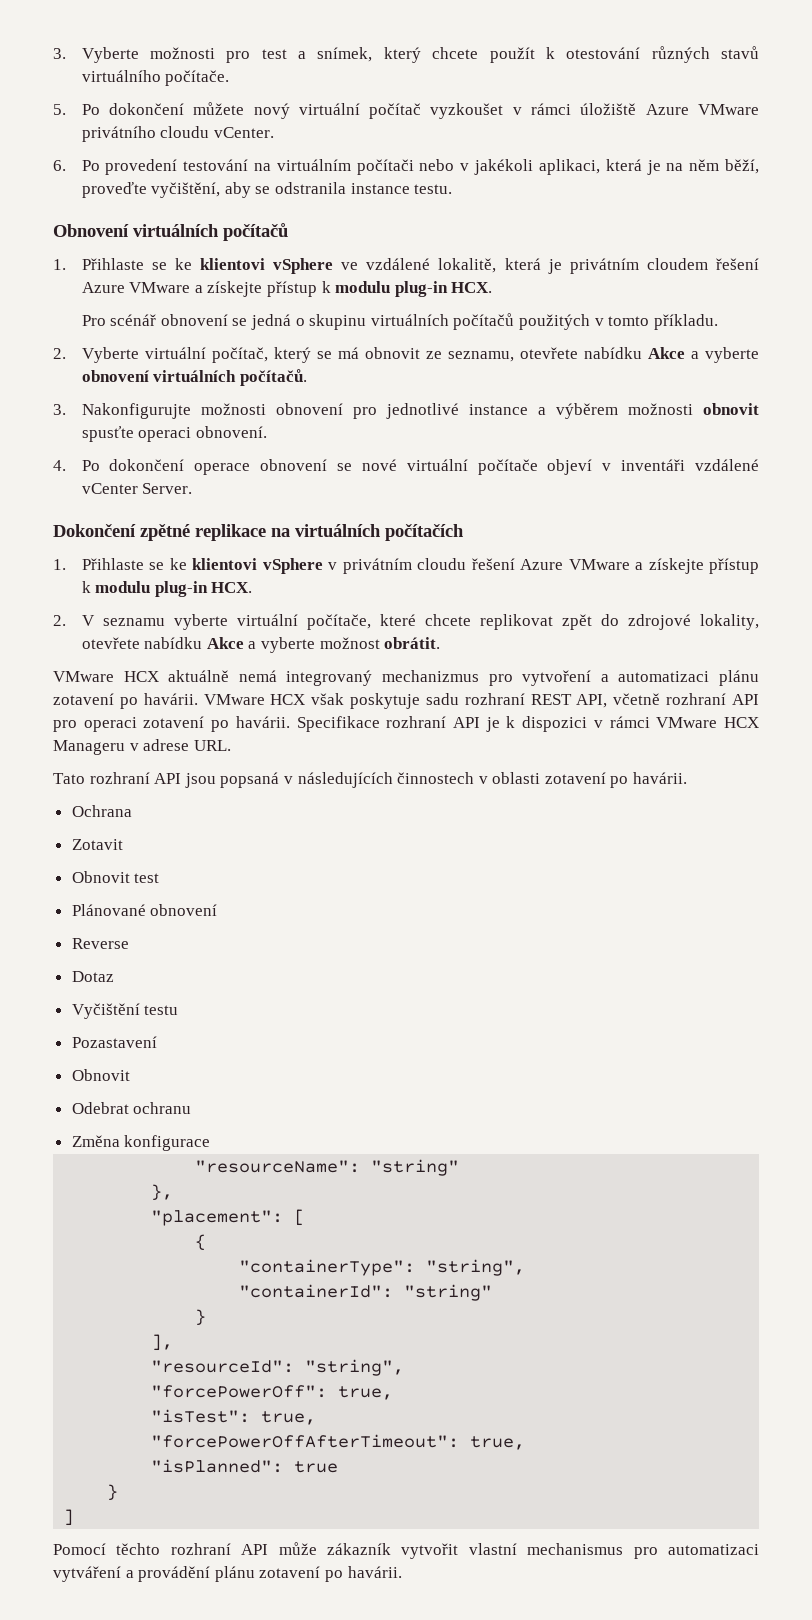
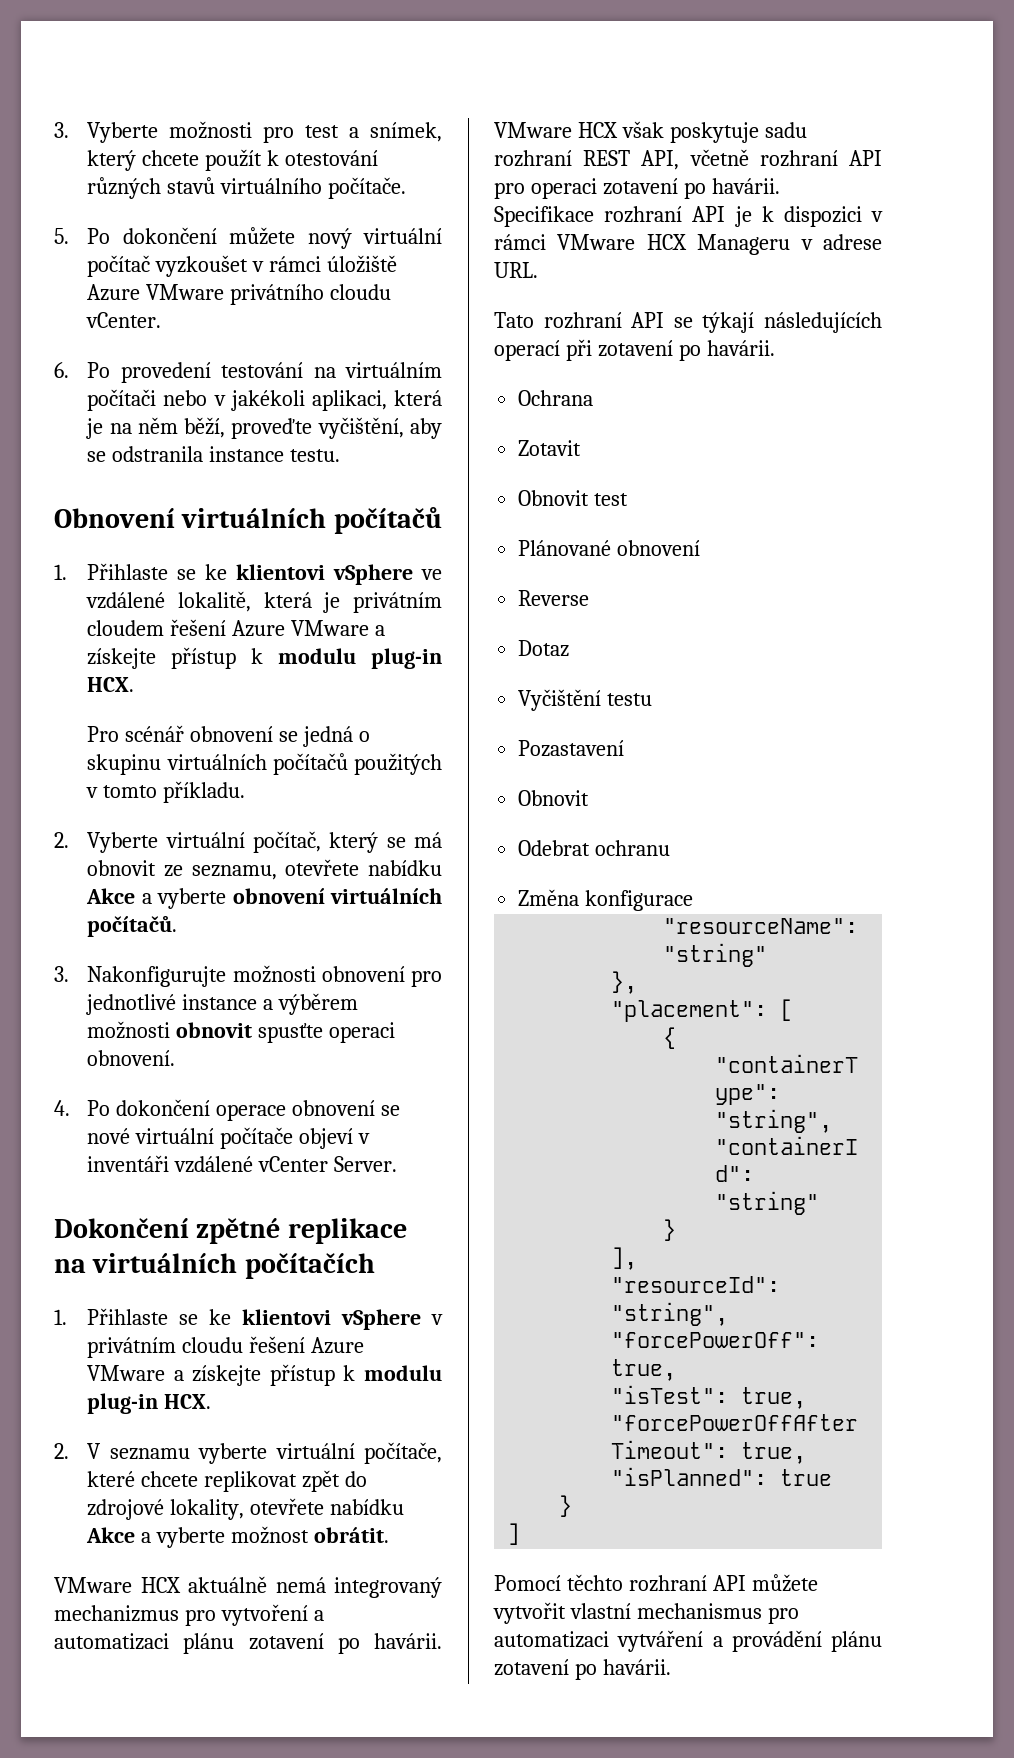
- Tato rozhraní API jsou popsaná v následujících činnostech v oblasti zotavení po havárii.
+ Tato rozhraní API se týkají následujících operací při zotavení po havárii.
- Pomocí těchto rozhraní API může zákazník vytvořit vlastní mechanismus pro automatizaci vytváření a provádění plánu zotavení po havárii.
+ Pomocí těchto rozhraní API můžete vytvořit vlastní mechanismus pro automatizaci vytváření a provádění plánu zotavení po havárii.

